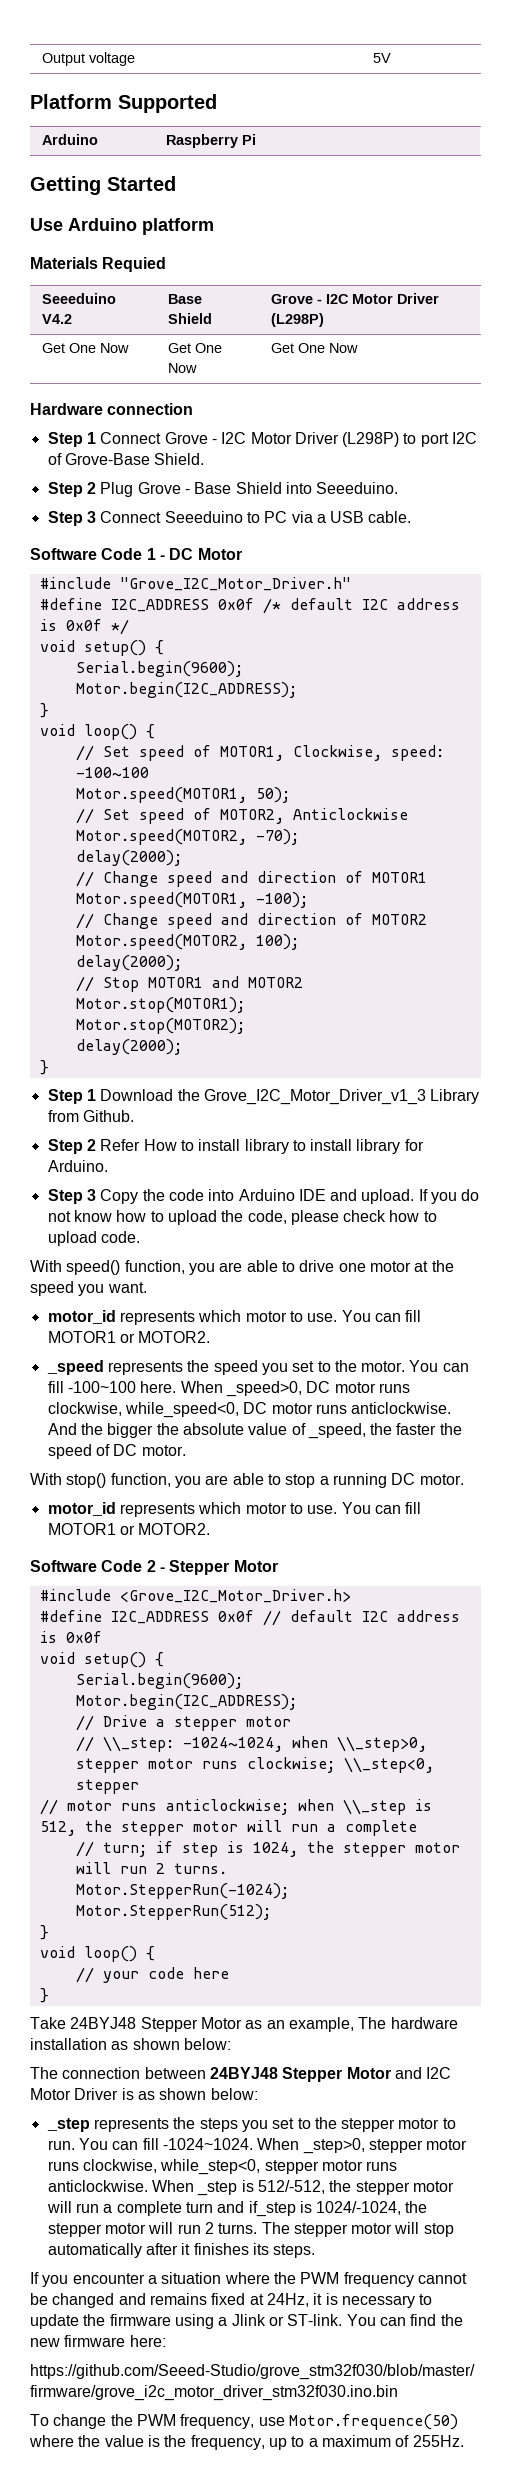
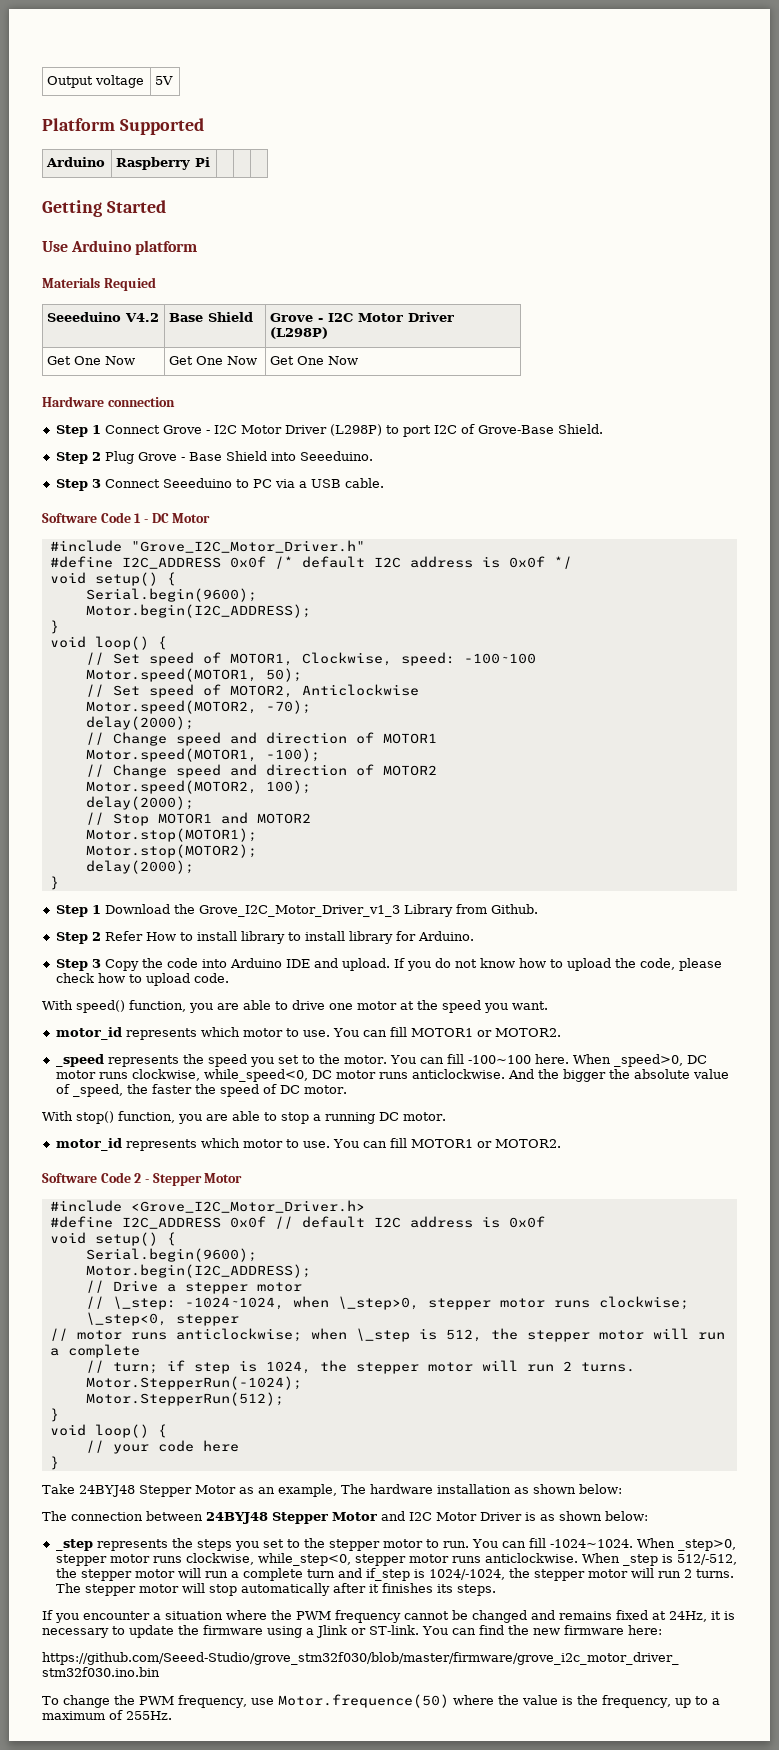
- // \\_step: -1024~1024, when \\_step>0, stepper motor runs clockwise; \\_step<0, stepper
+ // \_step: -1024~1024, when \_step>0, stepper motor runs clockwise; \_step<0, stepper
- // motor runs anticlockwise; when \\_step is 512, the stepper motor will run a complete
+ // motor runs anticlockwise; when \_step is 512, the stepper motor will run a complete

